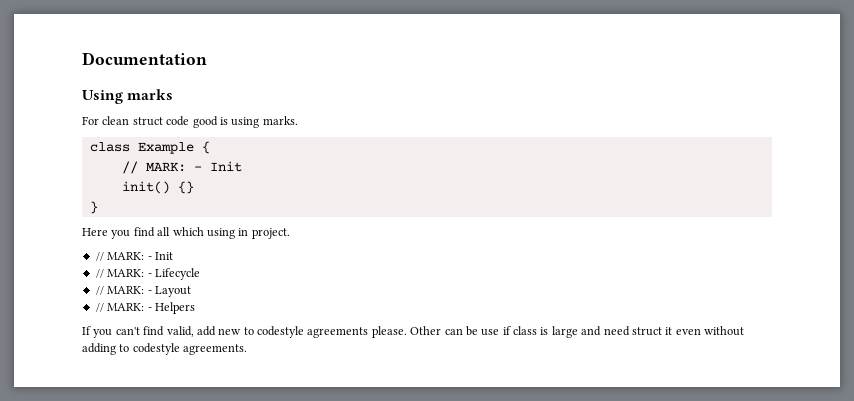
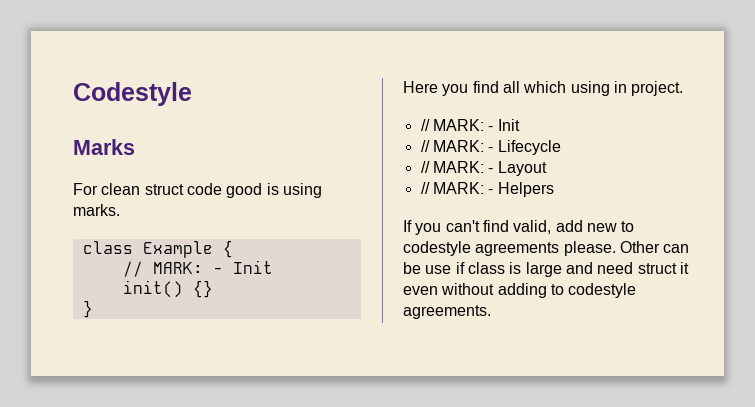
- Documentation
- Using marks
+ Codestyle
+ Marks

